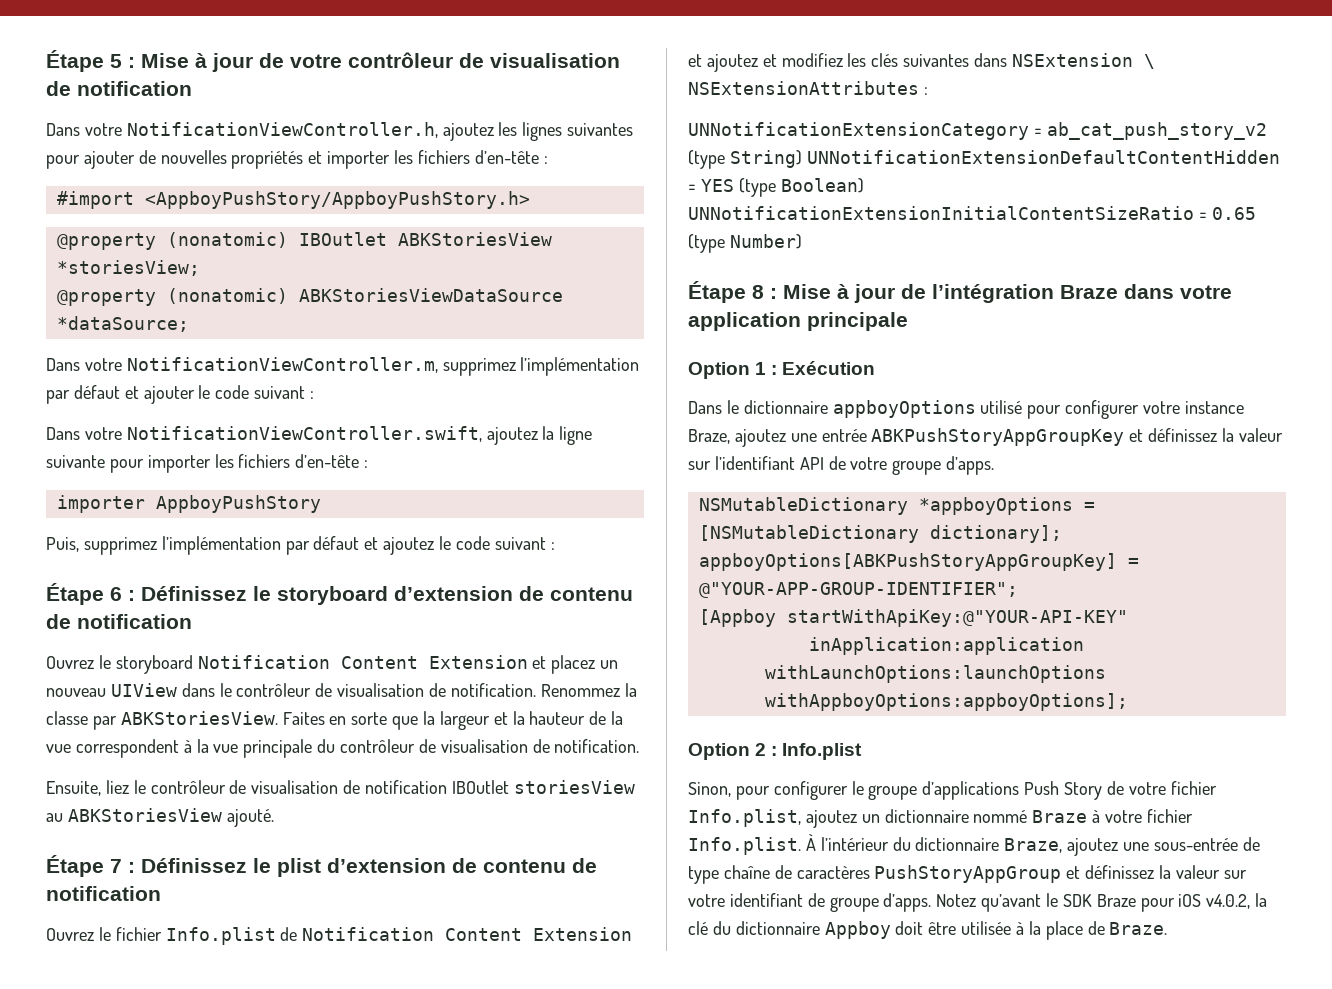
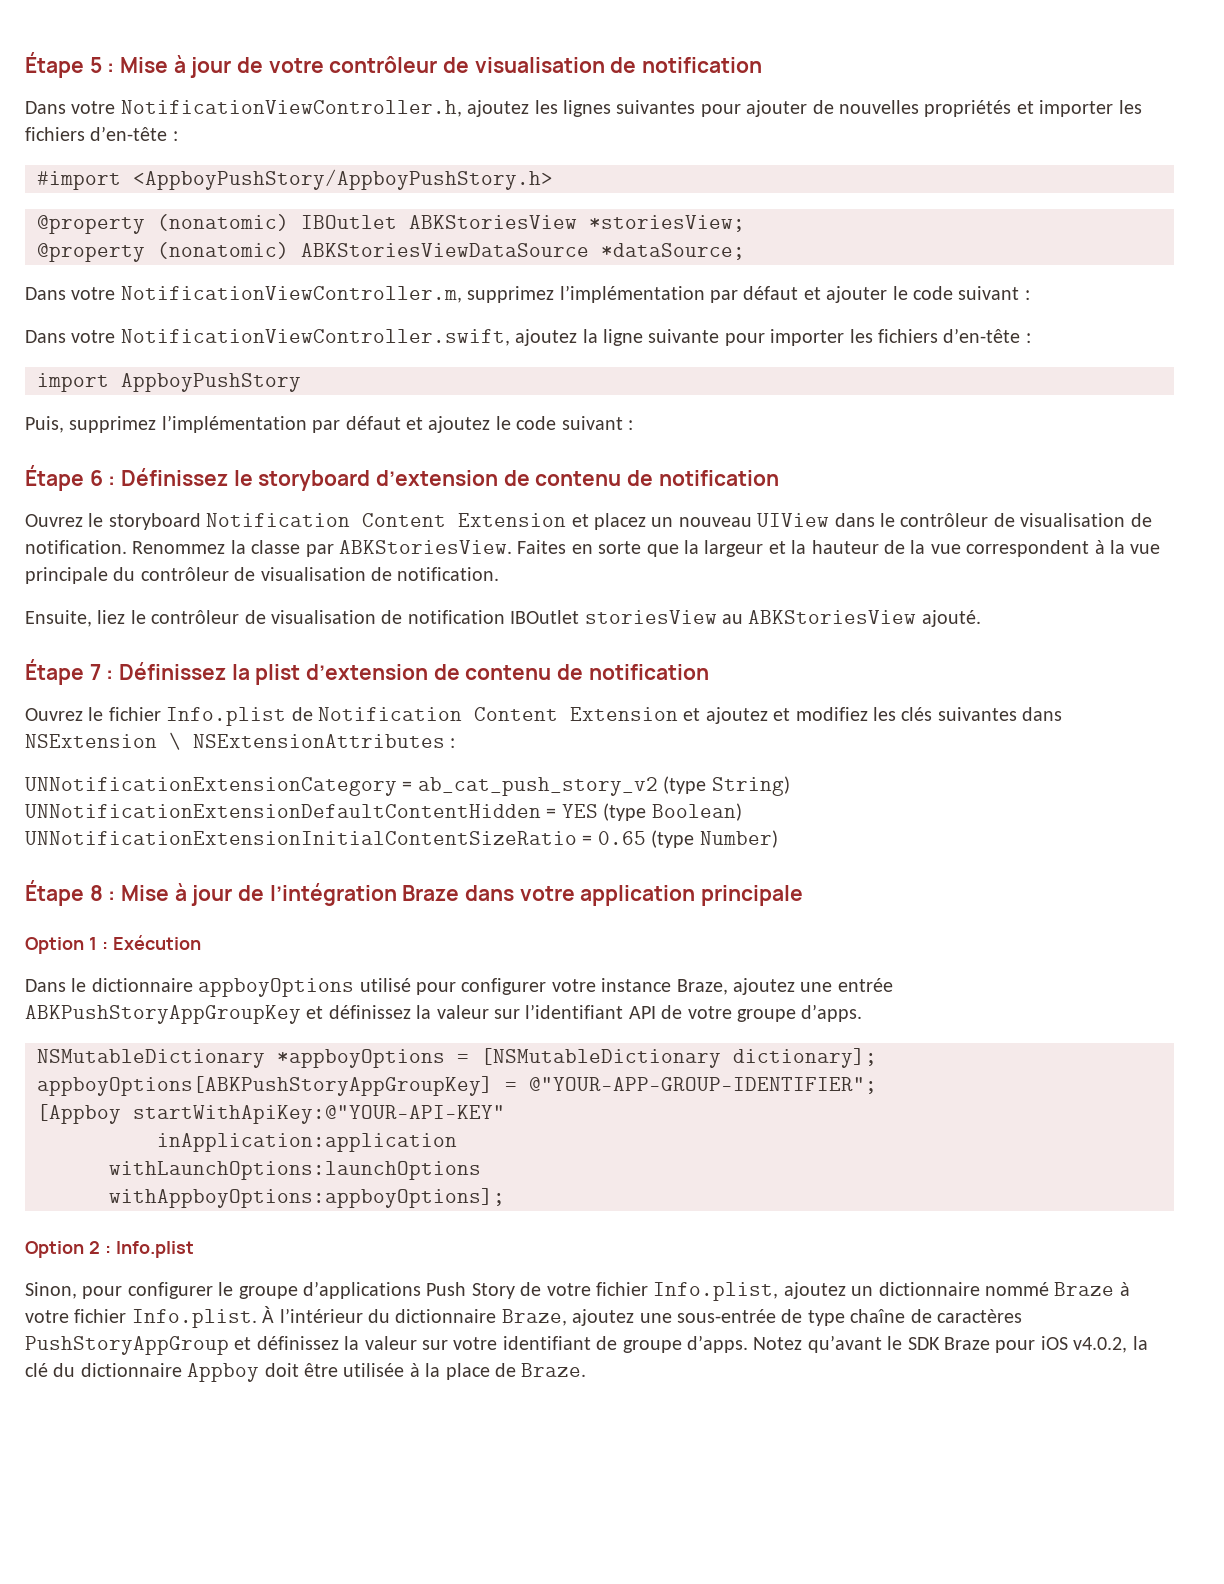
- importer AppboyPushStory
+ import AppboyPushStory
- Étape 7 : Définissez le plist d’extension de contenu de notification
+ Étape 7 : Définissez la plist d’extension de contenu de notification

